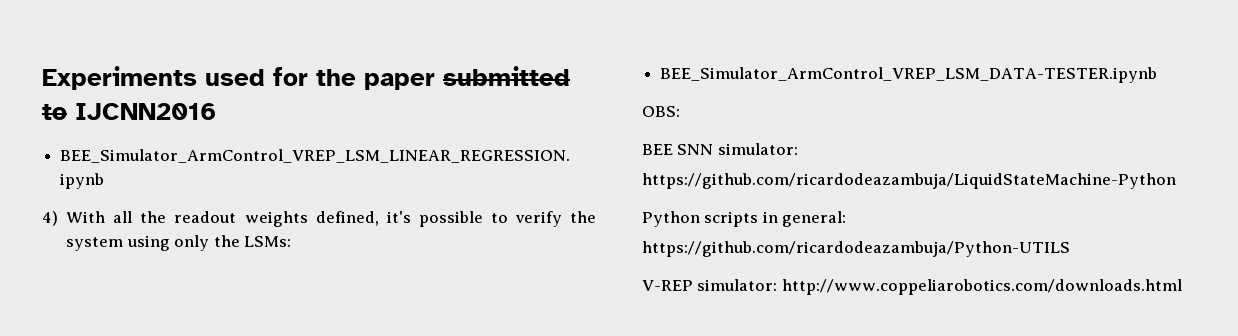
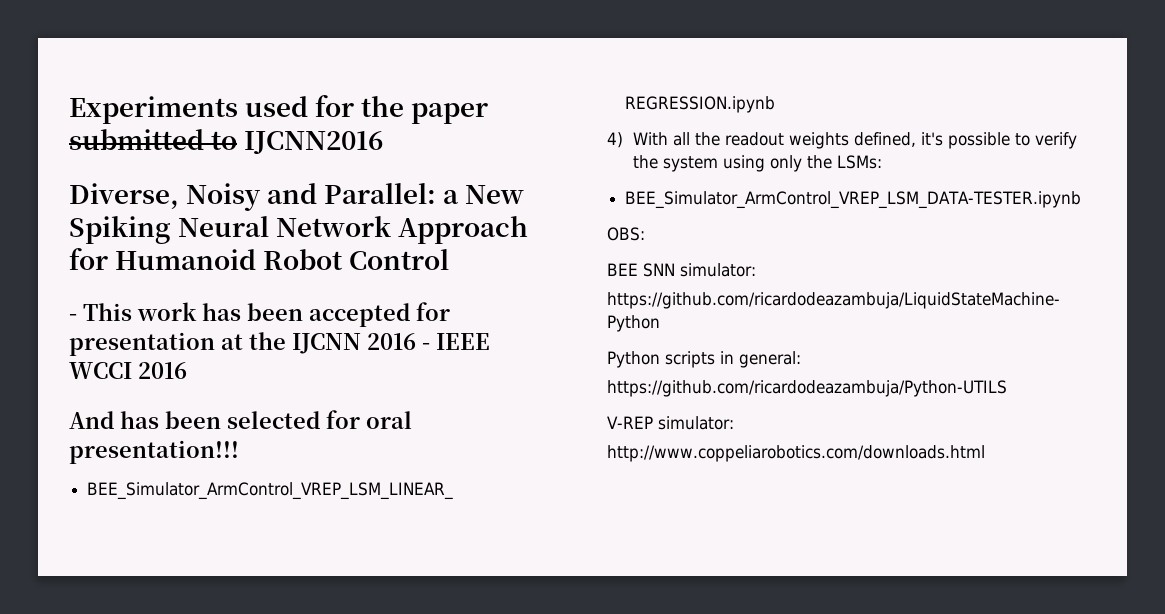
+ Diverse, Noisy and Parallel: a New Spiking Neural Network Approach for Humanoid Robot Control
+ - This work has been accepted for presentation at the IJCNN 2016 - IEEE WCCI 2016
+ And has been selected for oral presentation!!!
- V-REP simulator: http://www.coppeliarobotics.com/downloads.html
+ V-REP simulator:
+ http://www.coppeliarobotics.com/downloads.html

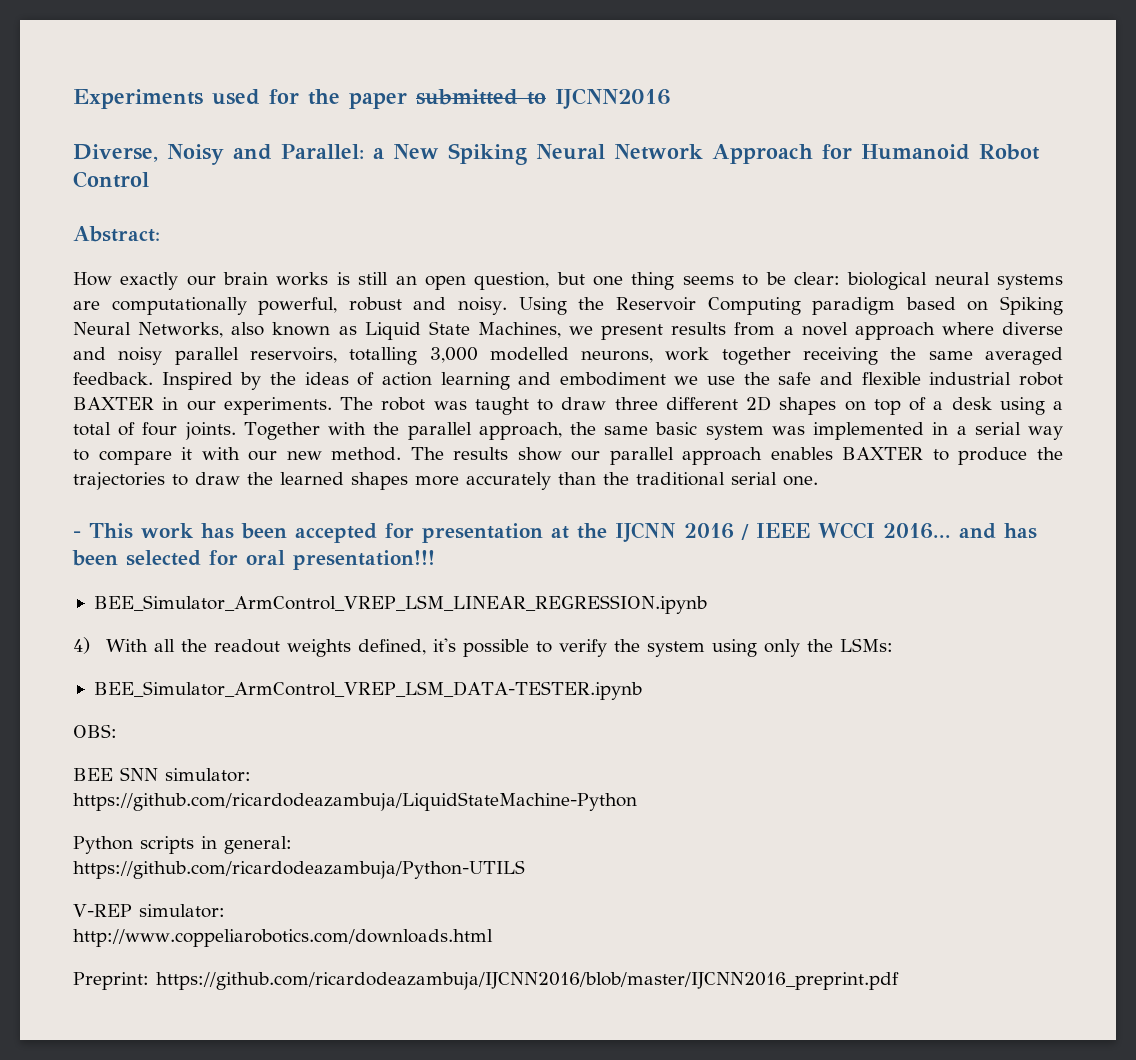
+ Abstract:
+ How exactly our brain works is still an open question, but one thing seems to be clear: biological neural systems are computationally powerful, robust and noisy. Using the Reservoir Computing paradigm based on Spiking Neural Networks, also known as Liquid State Machines, we present results from a novel approach where diverse and noisy parallel reservoirs, totalling 3,000 modelled neurons, work together receiving the same averaged feedback. Inspired by the ideas of action learning and embodiment we use the safe and flexible industrial robot BAXTER in our experiments. The robot was taught to draw three different 2D shapes on top of a desk using a total of four joints. Together with the parallel approach, the same basic system was implemented in a serial way to compare it with our new method. The results show our parallel approach enables BAXTER to produce the trajectories to draw the learned shapes more accurately than the traditional serial one.
- - This work has been accepted for presentation at the IJCNN 2016 - IEEE WCCI 2016
- And has been selected for oral presentation!!!
+ - This work has been accepted for presentation at the IJCNN 2016 / IEEE WCCI 2016... and has been selected for oral presentation!!!
+ Preprint: https://github.com/ricardodeazambuja/IJCNN2016/blob/master/IJCNN2016_preprint.pdf

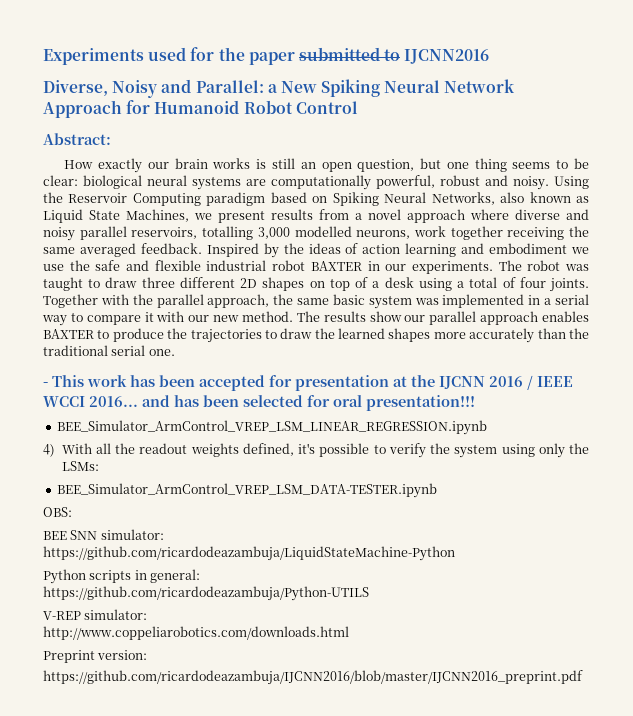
- Preprint: https://github.com/ricardodeazambuja/IJCNN2016/blob/master/IJCNN2016_preprint.pdf
+ Preprint version:
+ https://github.com/ricardodeazambuja/IJCNN2016/blob/master/IJCNN2016_preprint.pdf

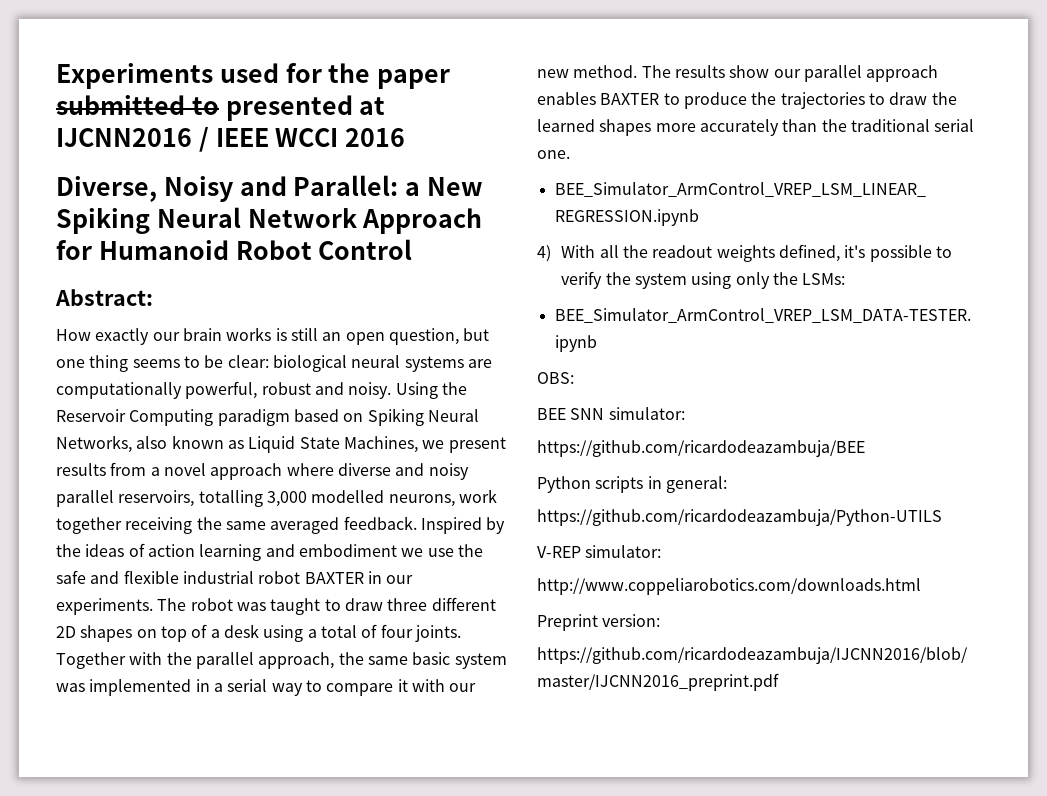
- Experiments used for the paper submitted to IJCNN2016
+ Experiments used for the paper submitted to presented at IJCNN2016 / IEEE WCCI 2016
- - This work has been accepted for presentation at the IJCNN 2016 / IEEE WCCI 2016... and has been selected for oral presentation!!!
- https://github.com/ricardodeazambuja/LiquidStateMachine-Python
+ https://github.com/ricardodeazambuja/BEE

